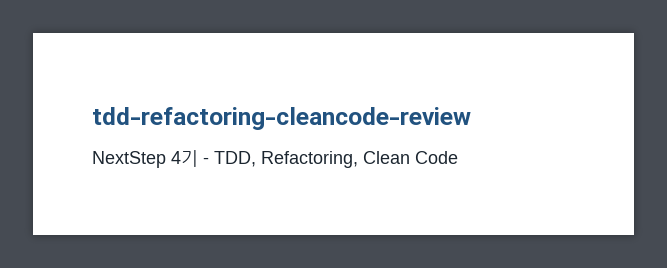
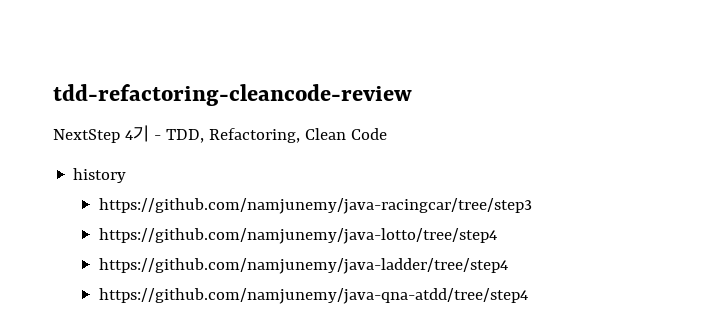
+ history
+ https://github.com/namjunemy/java-racingcar/tree/step3
+ https://github.com/namjunemy/java-lotto/tree/step4
+ https://github.com/namjunemy/java-ladder/tree/step4
+ https://github.com/namjunemy/java-qna-atdd/tree/step4

